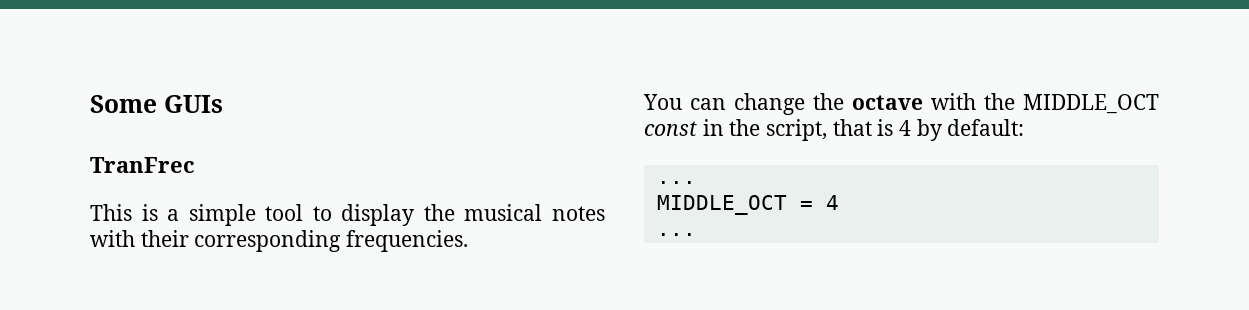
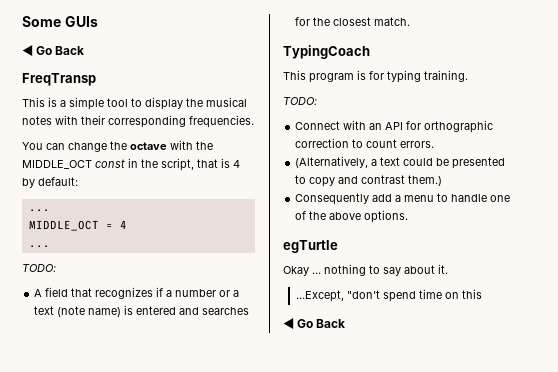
  Some GUIs
- TranFrec
+ ◀ Go Back
+ FreqTransp
  MIDDLE_OCT = 4
  ...
+ TODO:
+ A field that recognizes if a number or a text (note name) is entered and searches for the closest match.
+ TypingCoach
+ This program is for typing training.
+ TODO:
+ Connect with an API for orthographic correction to count errors.
+ (Alternatively, a text could be presented to copy and contrast them.)
+ Consequently add a menu to handle one of the above options.
+ egTurtle
+ Okay ... nothing to say about it.
+ ...Except, "don't spend time on this
+ ◀ Go Back

